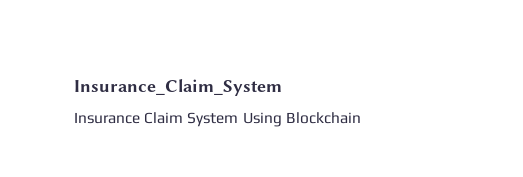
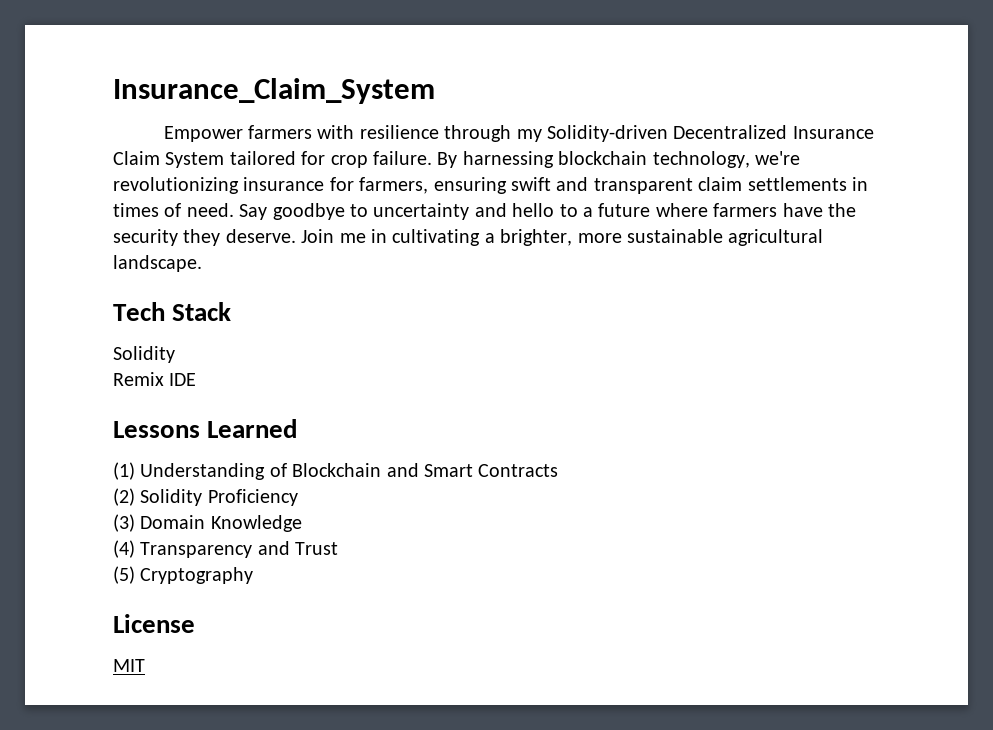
- Insurance Claim System Using Blockchain
+ Empower farmers with resilience through my Solidity-driven Decentralized Insurance Claim System tailored for crop failure. By harnessing blockchain technology, we're revolutionizing insurance for farmers, ensuring swift and transparent claim settlements in times of need. Say goodbye to uncertainty and hello to a future where farmers have the security they deserve. Join me in cultivating a brighter, more sustainable agricultural landscape.
+ Tech Stack
+ Solidity
+ Remix IDE
+ Lessons Learned
+ (1) Understanding of Blockchain and Smart Contracts
+ (2) Solidity Proficiency
+ (3) Domain Knowledge
+ (4) Transparency and Trust
+ (5) Cryptography
+ License
+ MIT

